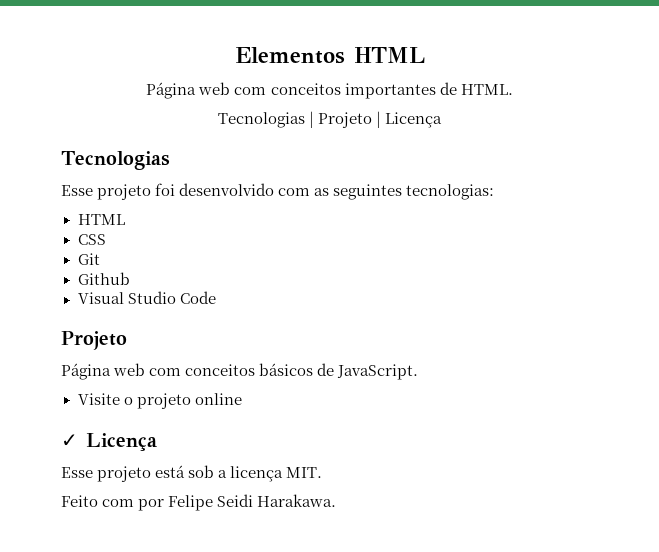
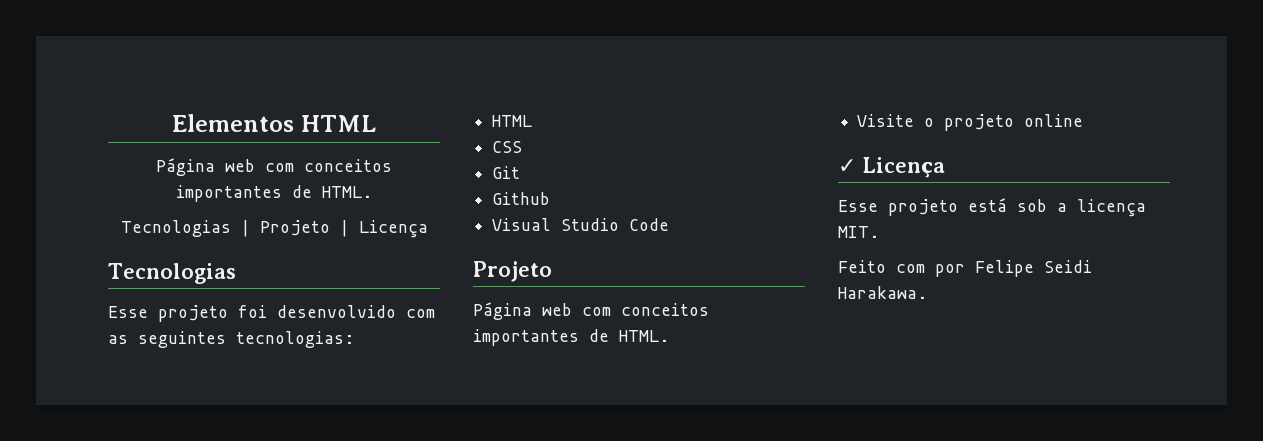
  Visual Studio Code
  Projeto
- Página web com conceitos básicos de JavaScript.
+ Página web com conceitos importantes de HTML.

